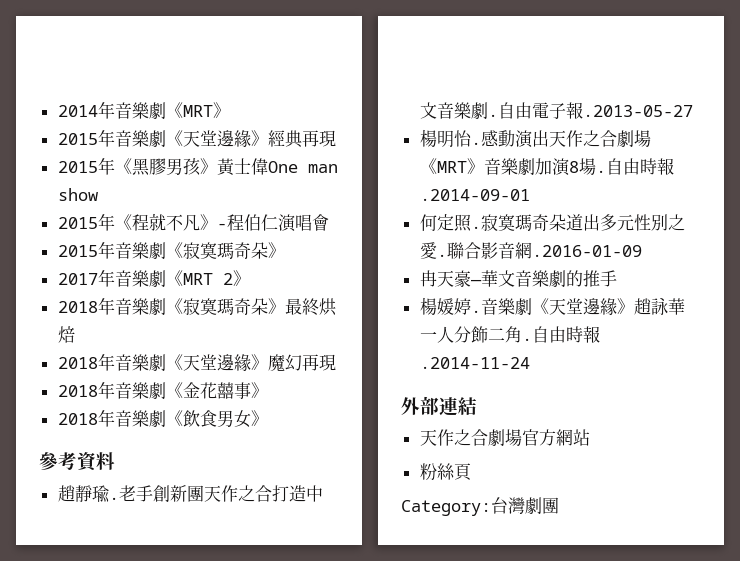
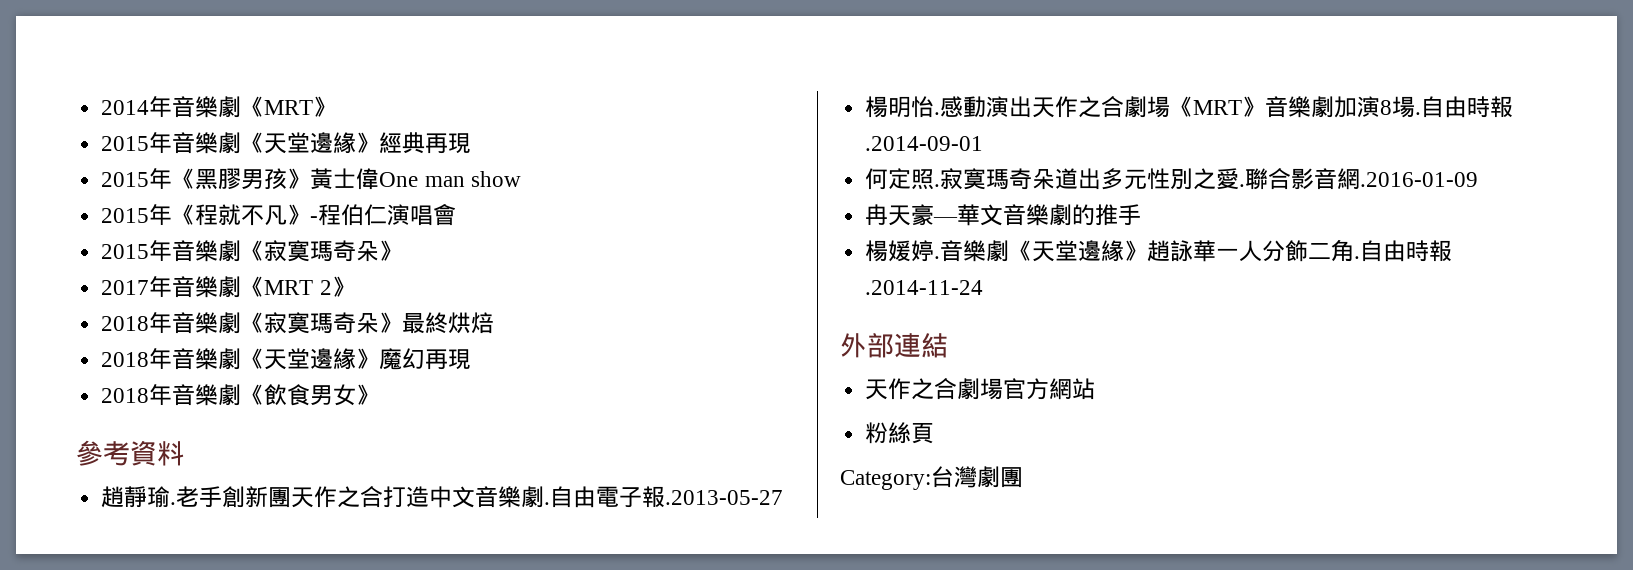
- 2018年音樂劇《金花囍事》

